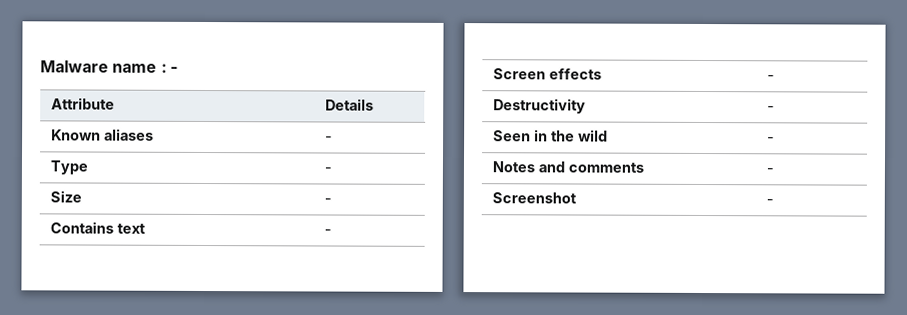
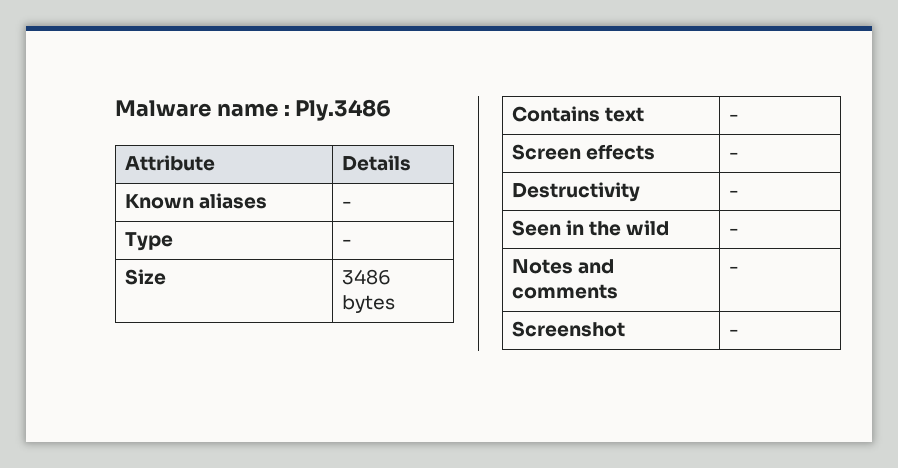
- Malware name : -
+ Malware name : Ply.3486
- Size | -
+ Size | 3486 bytes

